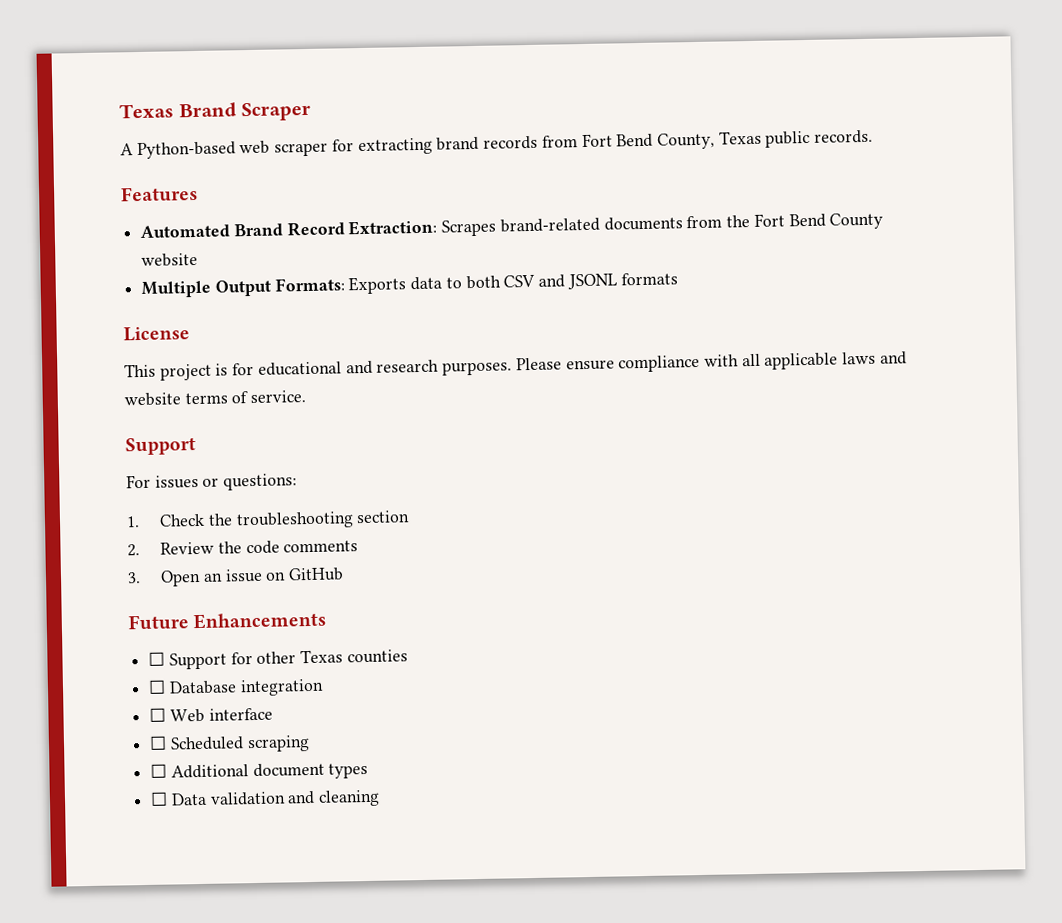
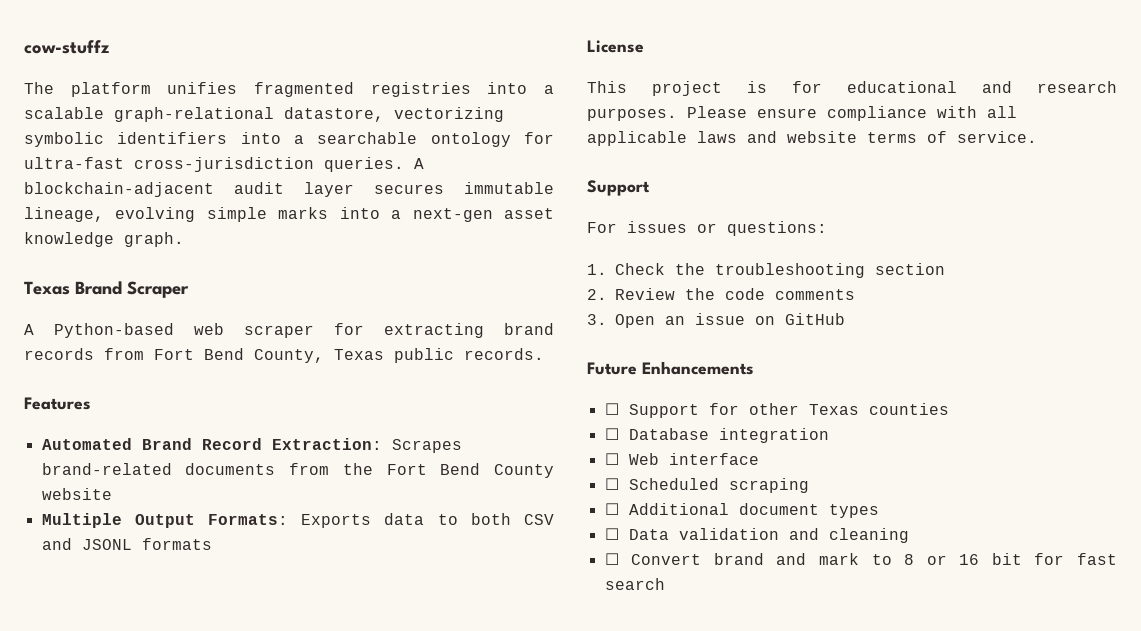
+ cow-stuffz
+ The platform unifies fragmented registries into a scalable graph-relational datastore, vectorizing symbolic identifiers into a searchable ontology for ultra-fast cross-jurisdiction queries. A blockchain-adjacent audit layer secures immutable lineage, evolving simple marks into a next-gen asset knowledge graph.
+ ☐ Convert brand and mark to 8 or 16 bit for fast search

